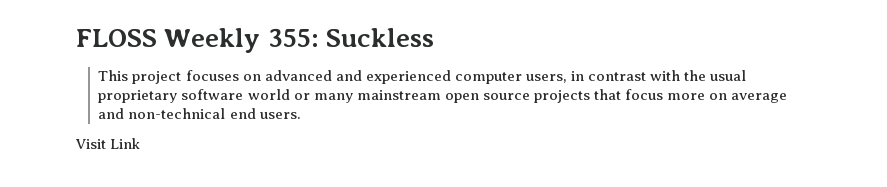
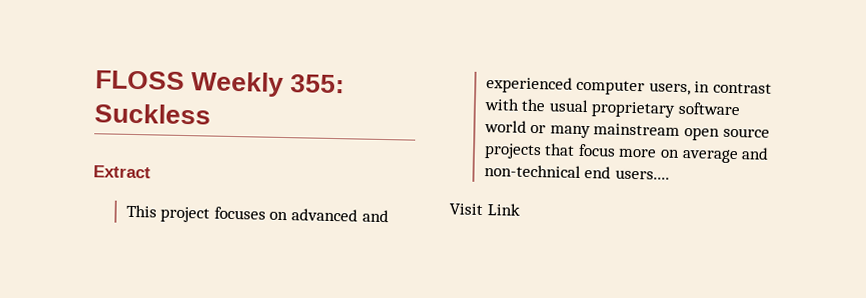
+ Extract
- This project focuses on advanced and experienced computer users, in contrast with the usual proprietary software world or many mainstream open source projects that focus more on average and non-technical end users.
+ This project focuses on advanced and experienced computer users, in contrast with the usual proprietary software world or many mainstream open source projects that focus more on average and non-technical end users....

